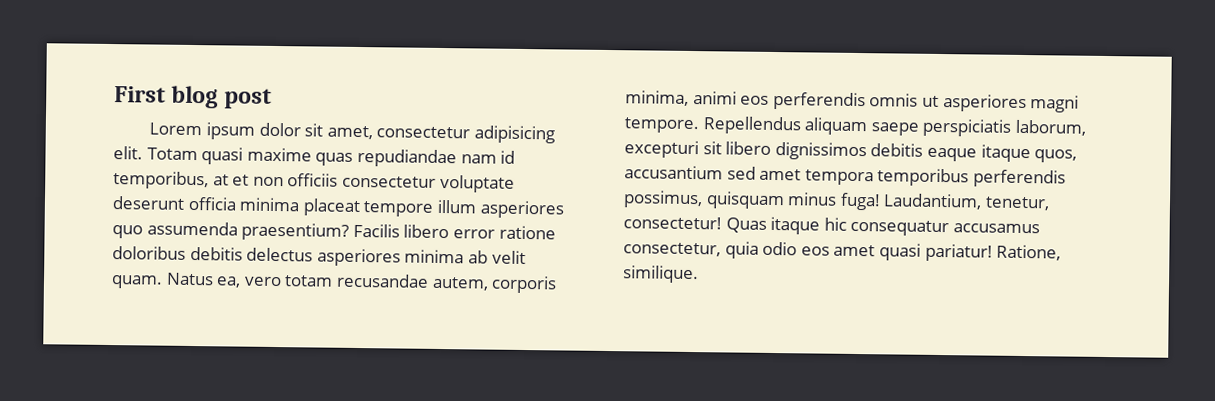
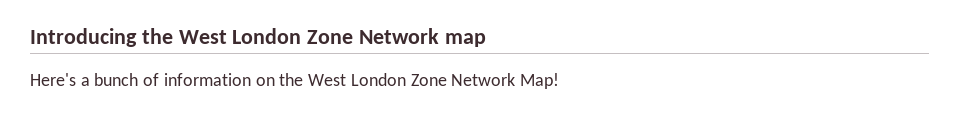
- First blog post
- Lorem ipsum dolor sit amet, consectetur adipisicing elit. Totam quasi maxime quas repudiandae nam id temporibus, at et non officiis consectetur voluptate deserunt officia minima placeat tempore illum asperiores quo assumenda praesentium? Facilis libero error ratione doloribus debitis delectus asperiores minima ab velit quam. Natus ea, vero totam recusandae autem, corporis minima, animi eos perferendis omnis ut asperiores magni tempore. Repellendus aliquam saepe perspiciatis laborum, excepturi sit libero dignissimos debitis eaque itaque quos, accusantium sed amet tempora temporibus perferendis possimus, quisquam minus fuga! Laudantium, tenetur, consectetur! Quas itaque hic consequatur accusamus consectetur, quia odio eos amet quasi pariatur! Ratione, similique.
+ Introducing the West London Zone Network map
+ Here's a bunch of information on the West London Zone Network Map!

